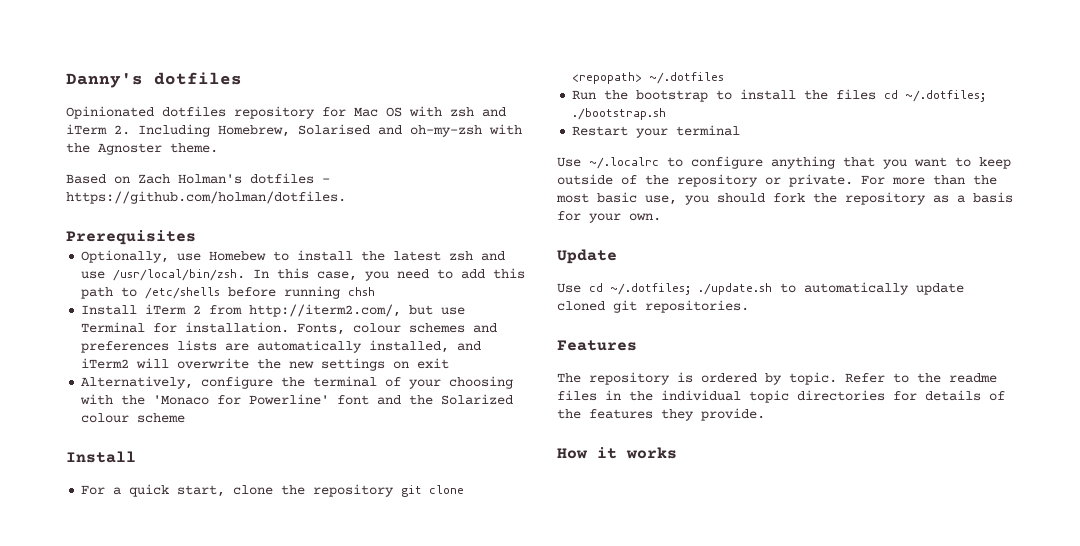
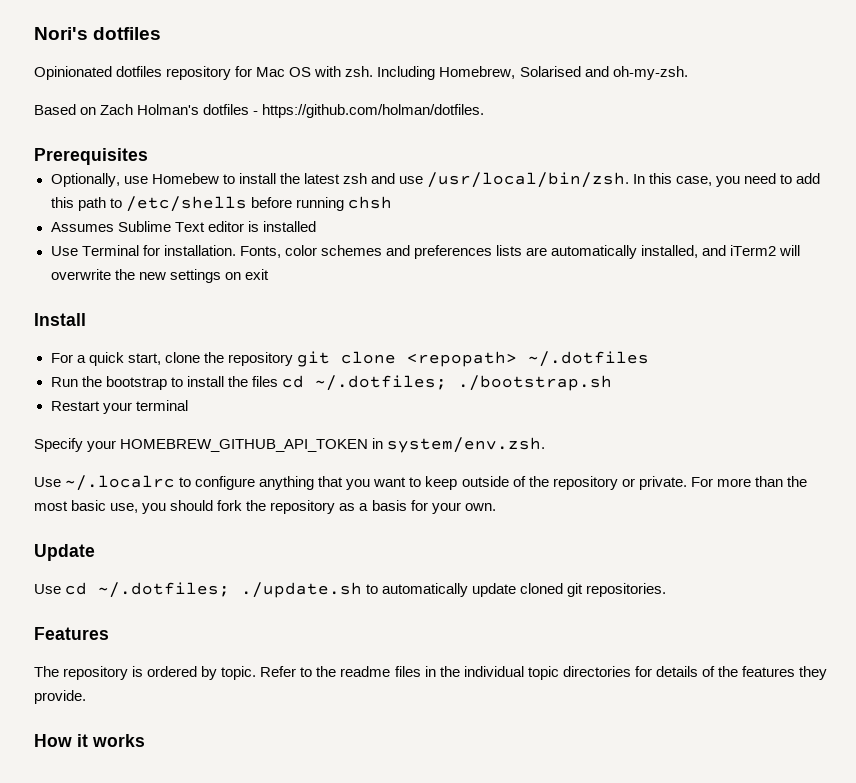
- Danny's dotfiles
+ Nori's dotfiles
- Opinionated dotfiles repository for Mac OS with zsh and iTerm 2. Including Homebrew, Solarised and oh-my-zsh with the Agnoster theme.
+ Opinionated dotfiles repository for Mac OS with zsh. Including Homebrew, Solarised and oh-my-zsh.
- Install iTerm 2 from http://iterm2.com/, but use Terminal for installation.
+ Assumes Sublime Text editor is installed
+ Use Terminal for installation.
- Fonts, colour schemes and preferences lists are automatically installed, and iTerm2 will overwrite the new settings on exit
+ Fonts, color schemes and preferences lists are automatically installed, and iTerm2 will overwrite the new settings on exit
- Alternatively, configure the terminal of your choosing with the 'Monaco for Powerline' font and the Solarized colour scheme
+ Specify your HOMEBREW_GITHUB_API_TOKEN in system/env.zsh.

